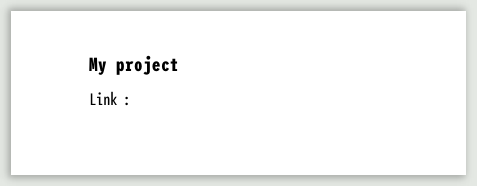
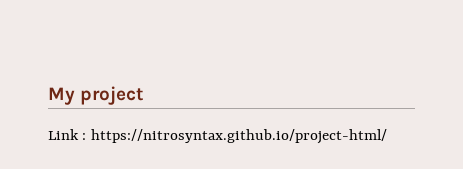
- Link :
+ Link : https://nitrosyntax.github.io/project-html/

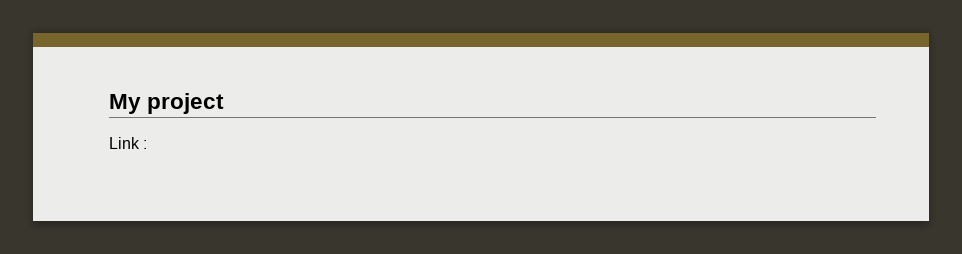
- Link : https://nitrosyntax.github.io/project-html/
+ Link :

